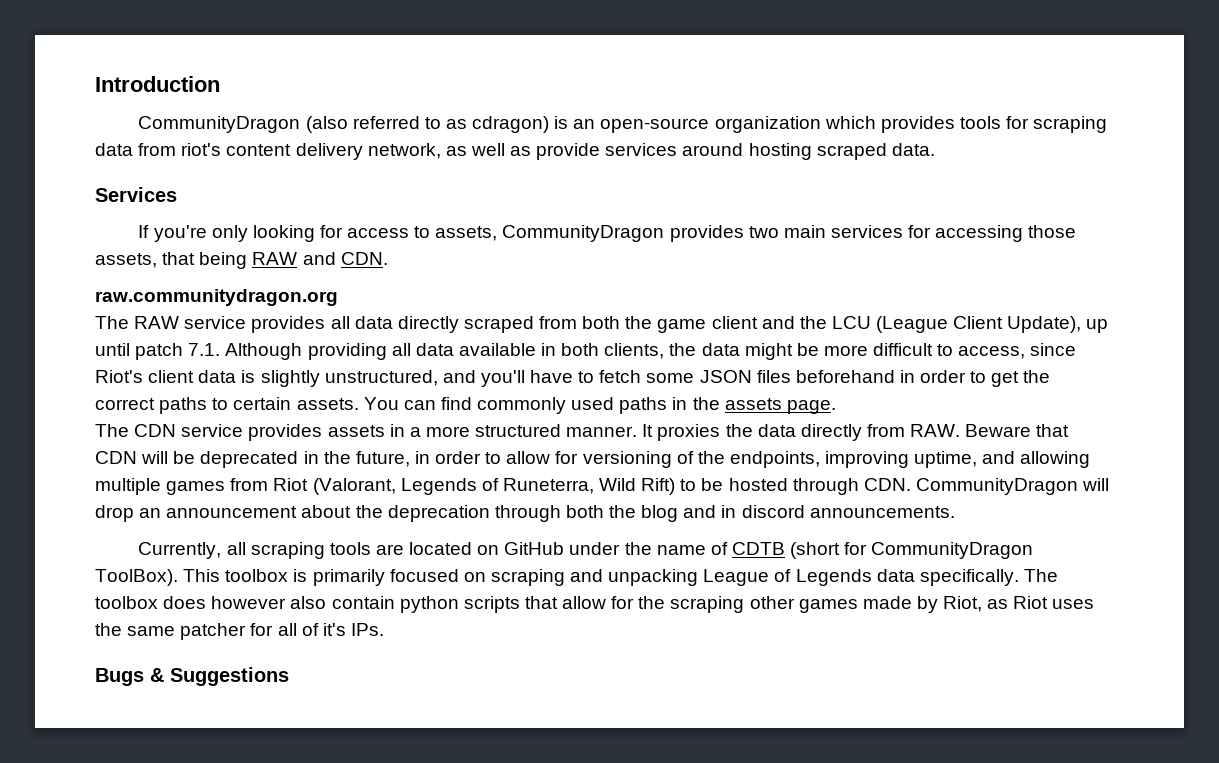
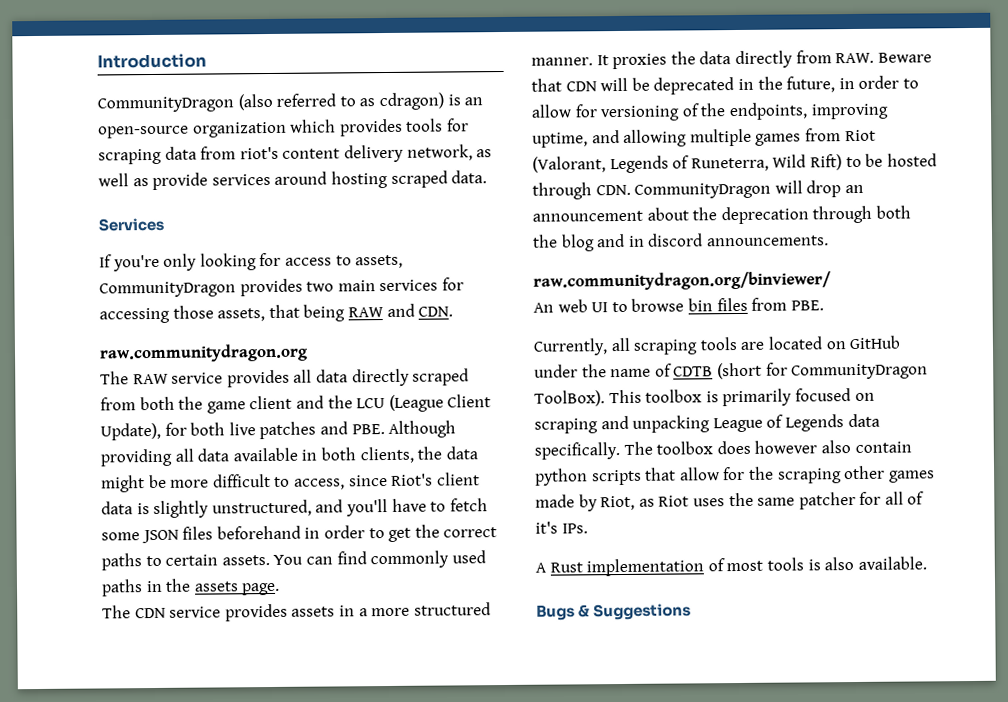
- The RAW service provides all data directly scraped from both the game client and the LCU (League Client Update), up until patch 7.1. Although providing all data available in both clients, the data might be more difficult to access, since Riot's client data is slightly unstructured, and you'll have to fetch some JSON files beforehand in order to get the correct paths to certain assets.
+ The RAW service provides all data directly scraped from both the game client and the LCU (League Client Update), for both live patches and PBE. Although providing all data available in both clients, the data might be more difficult to access, since Riot's client data is slightly unstructured, and you'll have to fetch some JSON files beforehand in order to get the correct paths to certain assets.
+ raw.communitydragon.org/binviewer/
+ An web UI to browse bin files from PBE.
+ A Rust implementation of most tools is also available.

